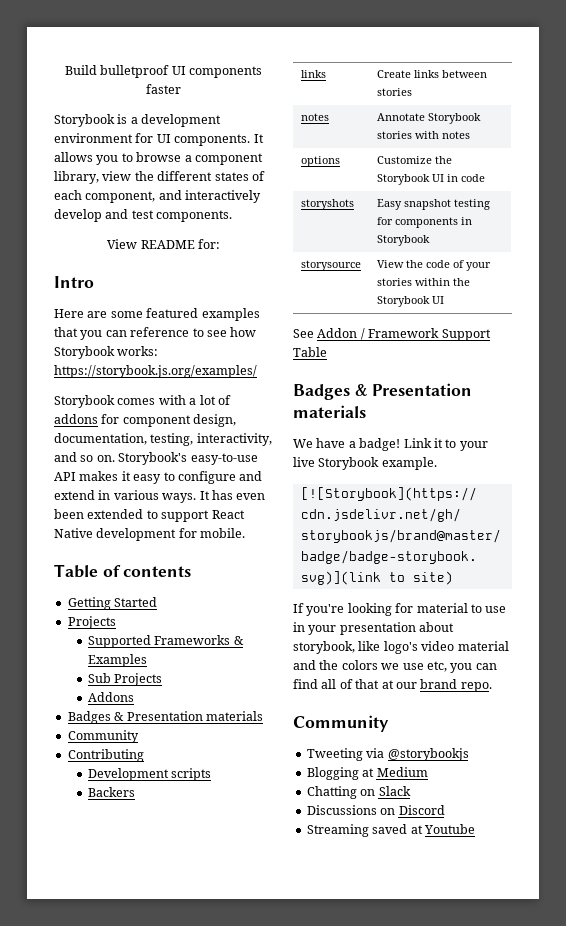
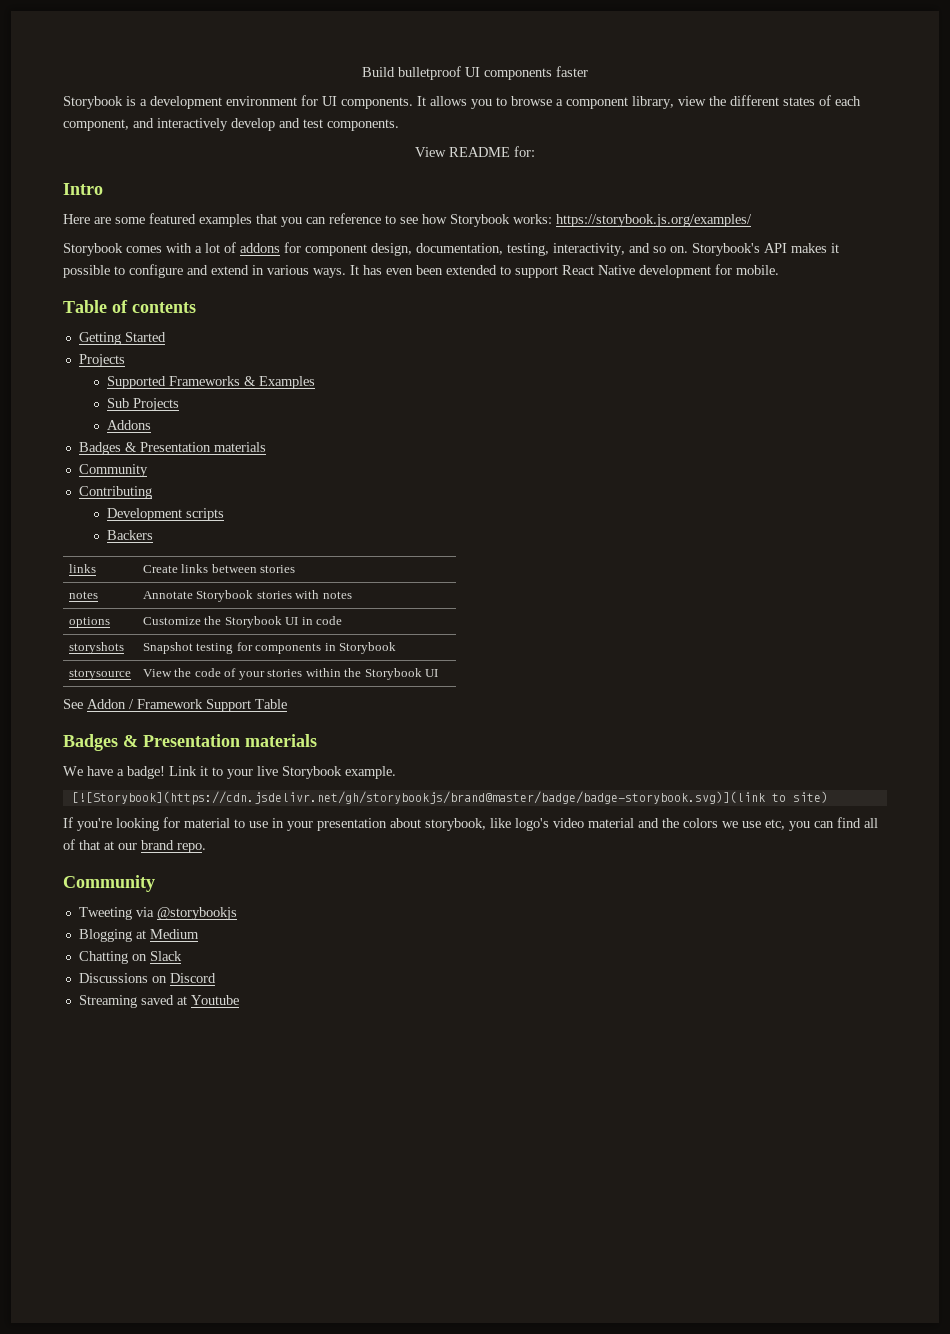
- Storybook's easy-to-use API makes it easy to configure and extend in various ways.
+ Storybook's API makes it possible to configure and extend in various ways.
- storyshots | Easy snapshot testing for components in Storybook
+ storyshots | Snapshot testing for components in Storybook

